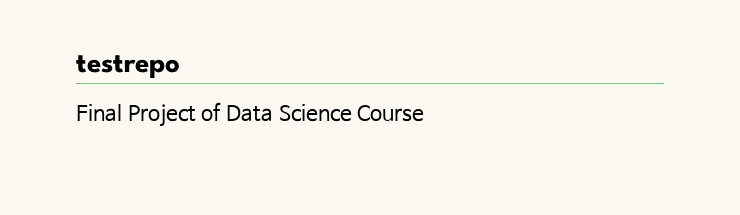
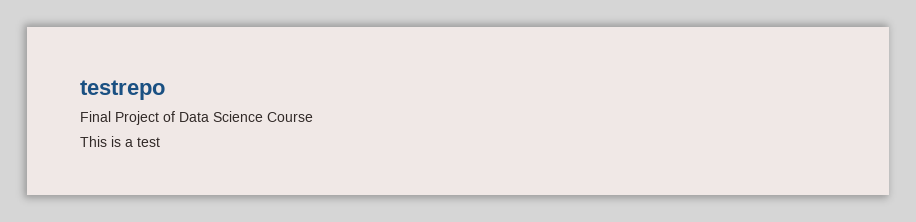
+ This is a test

